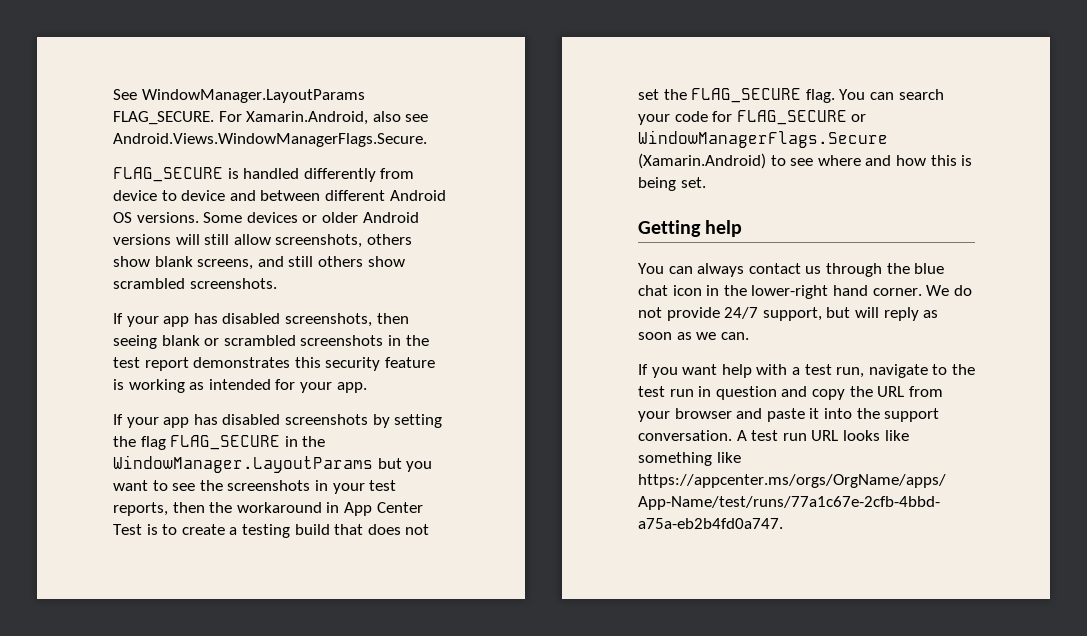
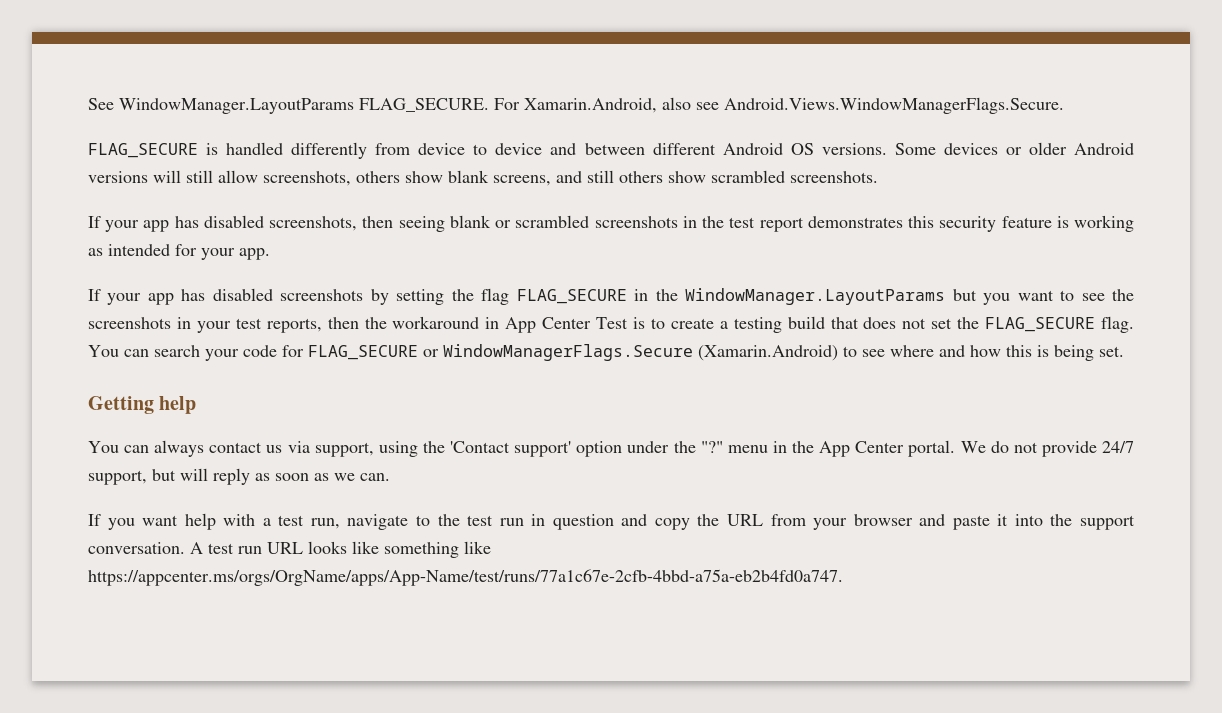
- You can always contact us through the blue chat icon in the lower-right hand corner.
+ You can always contact us via support, using the 'Contact support' option under the "?" menu in the App Center portal.

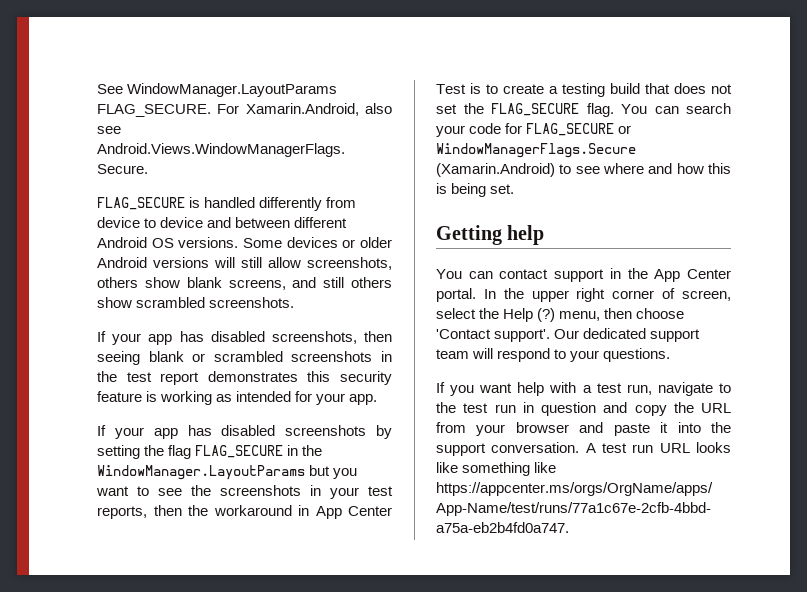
- You can always contact us via support, using the 'Contact support' option under the "?" menu in the App Center portal.
+ You can contact support in the App Center portal.
- We do not provide 24/7 support, but will reply as soon as we can.
+ In the upper right corner of screen, select the Help (?) menu, then choose 'Contact support'. Our dedicated support team will respond to your questions.

